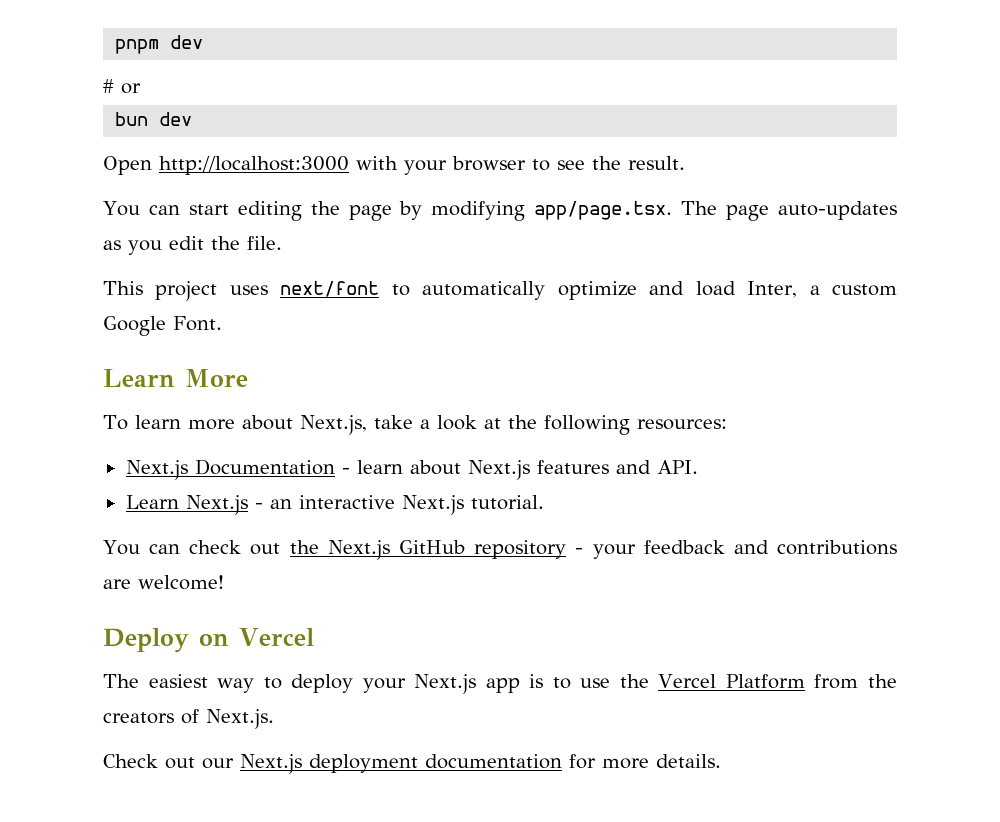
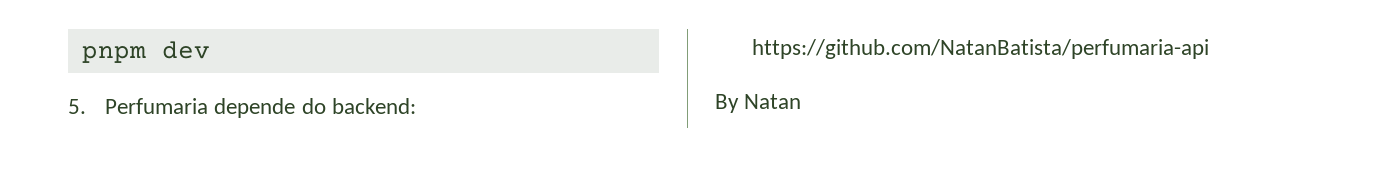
- # or
- bun dev
- Open http://localhost:3000 with your browser to see the result.
- You can start editing the page by modifying app/page.tsx. The page auto-updates as you edit the file.
- This project uses next/font to automatically optimize and load Inter, a custom Google Font.
- Learn More
- To learn more about Next.js, take a look at the following resources:
- Next.js Documentation - learn about Next.js features and API.
- Learn Next.js - an interactive Next.js tutorial.
- You can check out the Next.js GitHub repository - your feedback and contributions are welcome!
- Deploy on Vercel
- The easiest way to deploy your Next.js app is to use the Vercel Platform from the creators of Next.js.
- Check out our Next.js deployment documentation for more details.
+ 5. Perfumaria depende do backend: https://github.com/NatanBatista/perfumaria-api
+ By Natan

